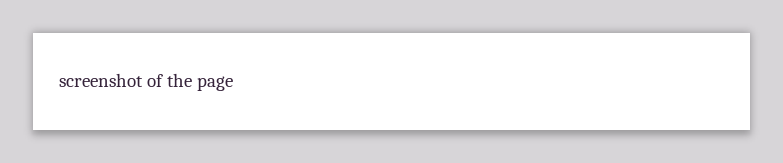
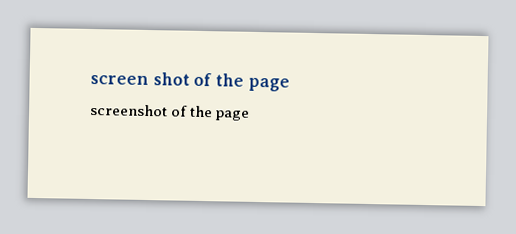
+ screen shot of the page

